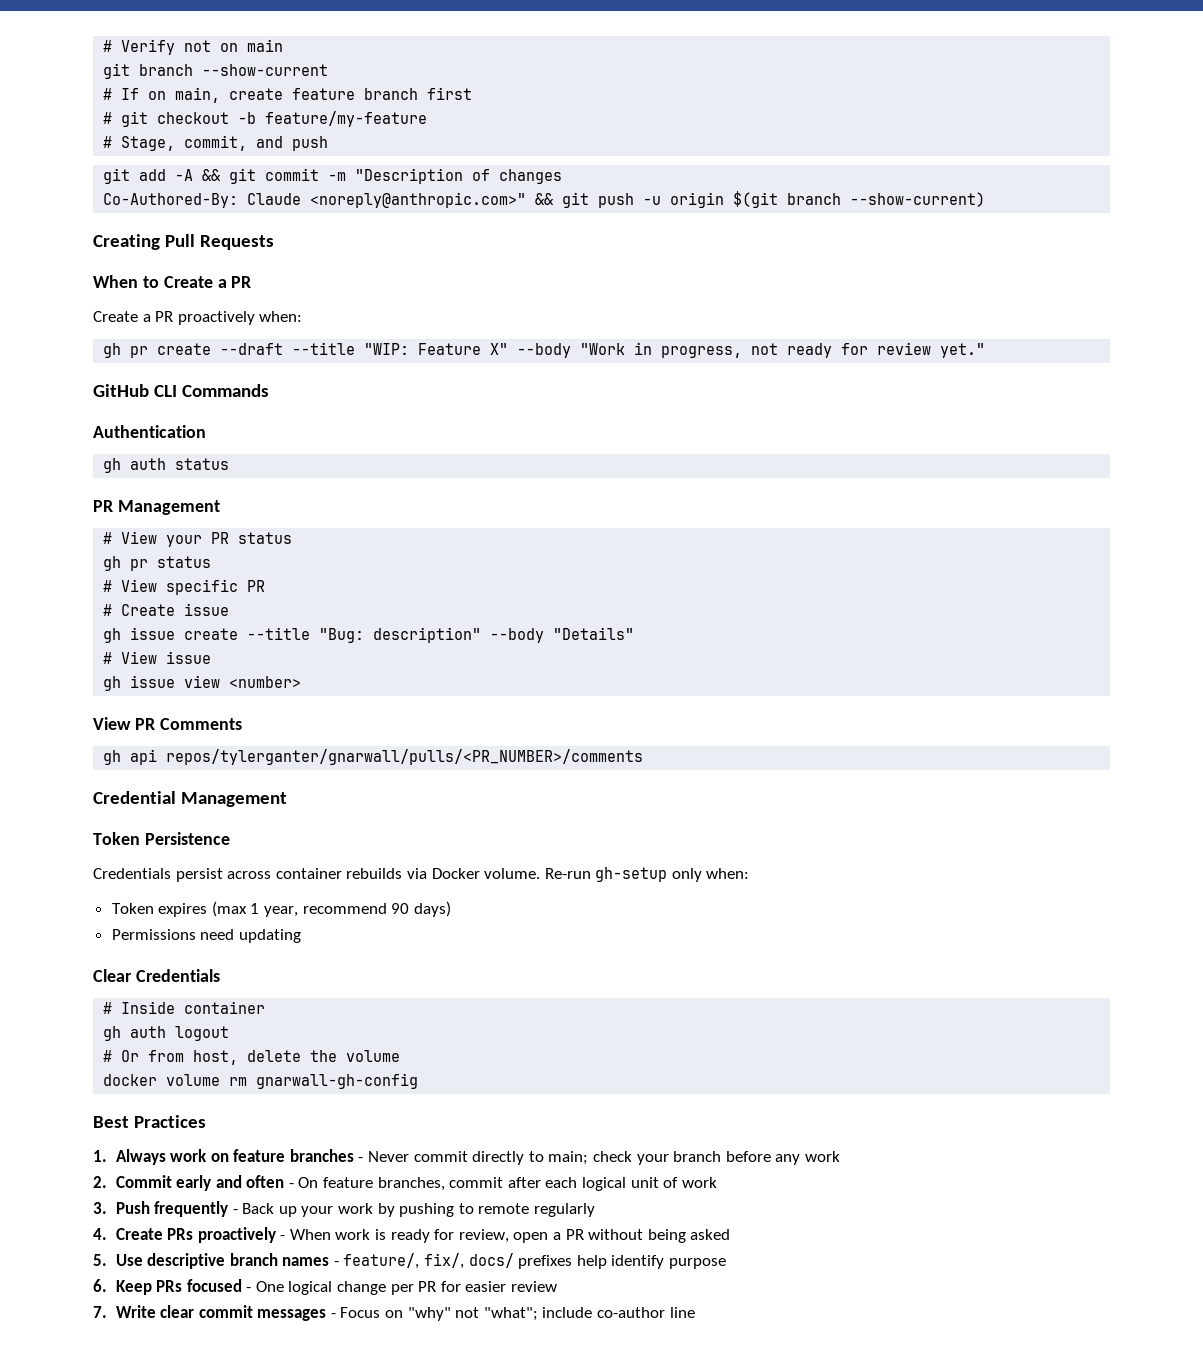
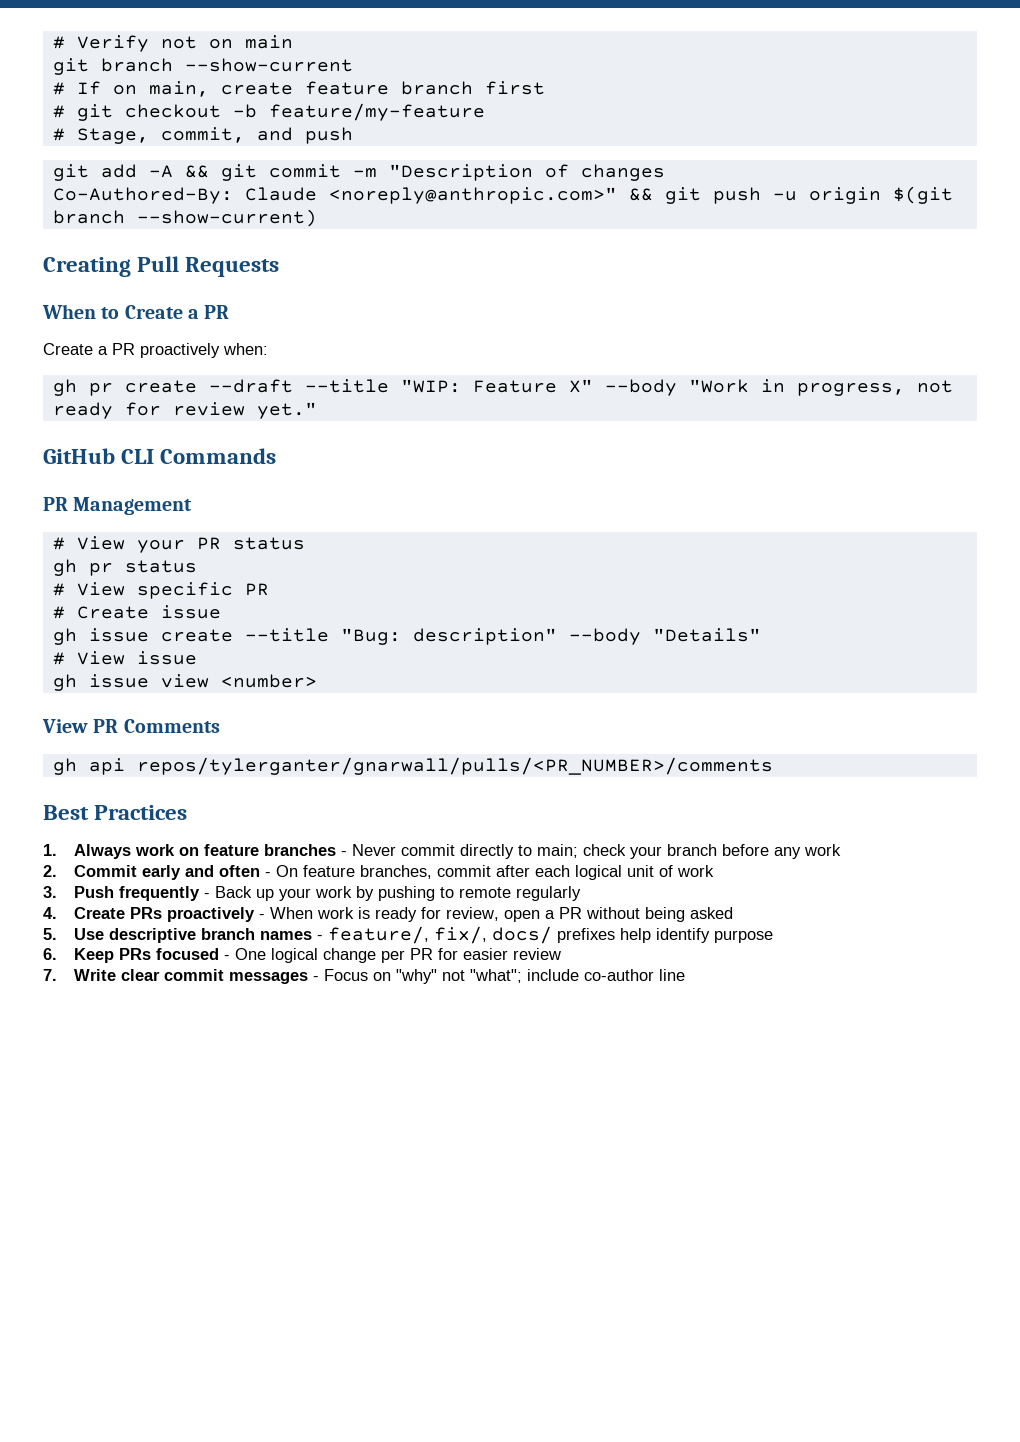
- Authentication
- gh auth status
- Credential Management
- Token Persistence
- Credentials persist across container rebuilds via Docker volume. Re-run gh-setup only when:
- Token expires (max 1 year, recommend 90 days)
- Permissions need updating
- Clear Credentials
- # Inside container
- gh auth logout
- # Or from host, delete the volume
- docker volume rm gnarwall-gh-config

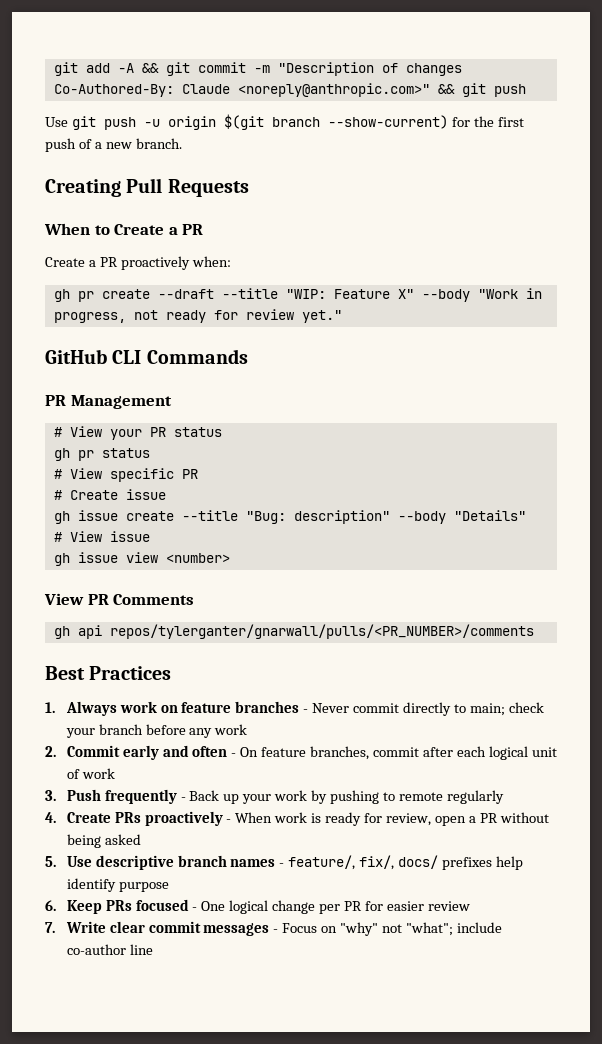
- # Verify not on main
- git branch --show-current
- # If on main, create feature branch first
- # git checkout -b feature/my-feature
- # Stage, commit, and push
- Co-Authored-By: Claude <noreply@anthropic.com>" && git push -u origin $(git branch --show-current)
+ Co-Authored-By: Claude <noreply@anthropic.com>" && git push
+ Use git push -u origin $(git branch --show-current) for the first push of a new branch.

